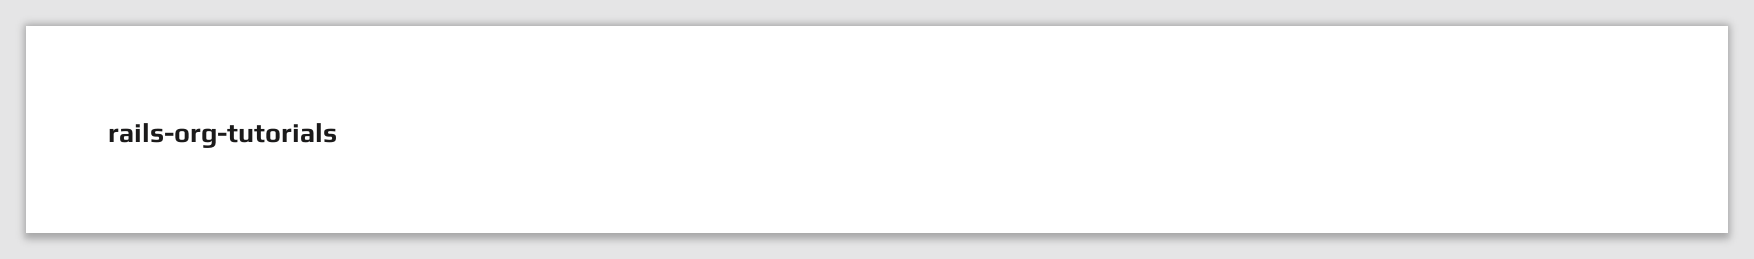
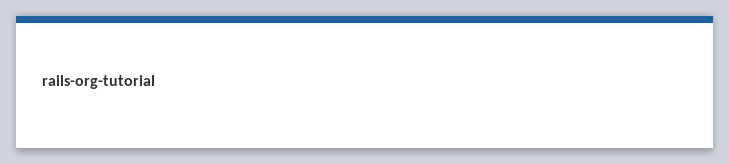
- rails-org-tutorials
+ rails-org-tutorial

